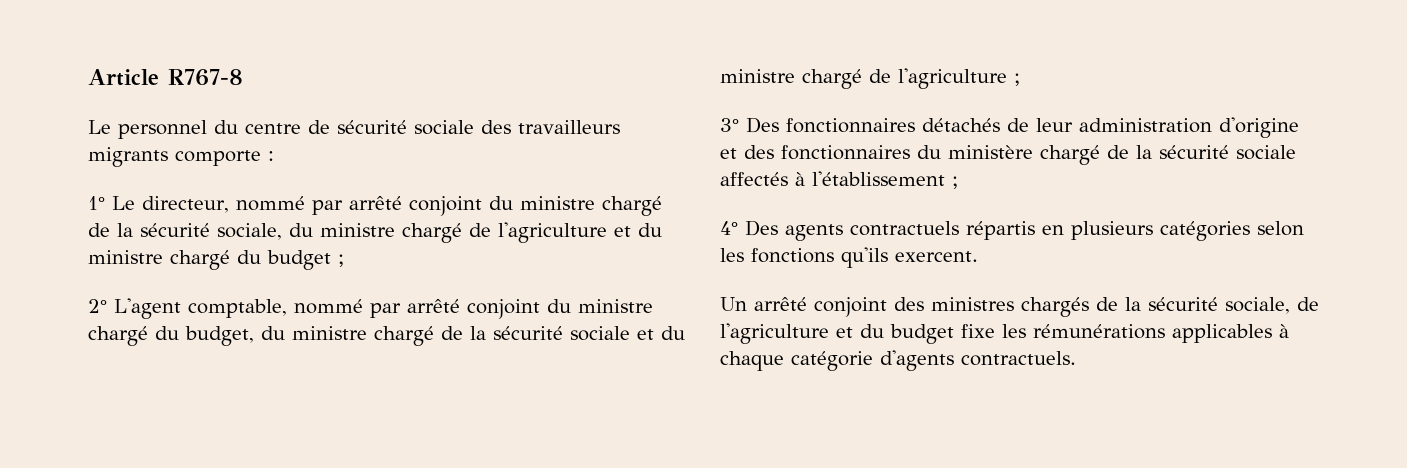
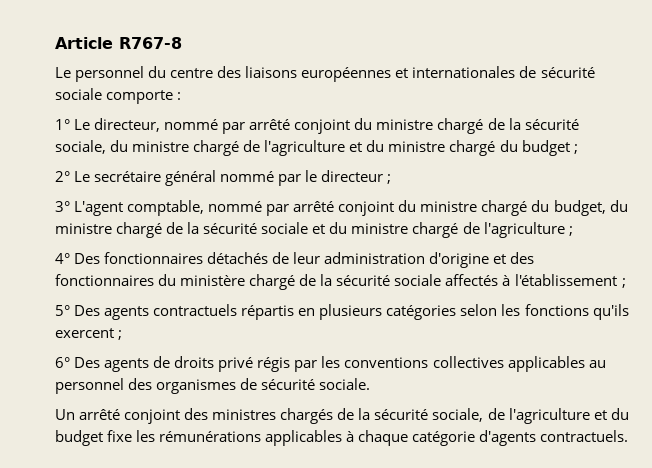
- Le personnel du centre de sécurité sociale des travailleurs migrants comporte :
+ Le personnel du centre des liaisons européennes et internationales de sécurité sociale comporte :
- 2° L'agent comptable, nommé par arrêté conjoint du ministre chargé du budget, du ministre chargé de la sécurité sociale et du ministre chargé de l'agriculture ;
+ 2° Le secrétaire général nommé par le directeur ;
+ 3° L'agent comptable, nommé par arrêté conjoint du ministre chargé du budget, du ministre chargé de la sécurité sociale et du ministre chargé de l'agriculture ;
- 3° Des fonctionnaires détachés de leur administration d'origine et des fonctionnaires du ministère chargé de la sécurité sociale affectés à l'établissement ;
+ 4° Des fonctionnaires détachés de leur administration d'origine et des fonctionnaires du ministère chargé de la sécurité sociale affectés à l'établissement ;
- 4° Des agents contractuels répartis en plusieurs catégories selon les fonctions qu'ils exercent.
+ 5° Des agents contractuels répartis en plusieurs catégories selon les fonctions qu'ils exercent ;
+ 6° Des agents de droits privé régis par les conventions collectives applicables au personnel des organismes de sécurité sociale.

